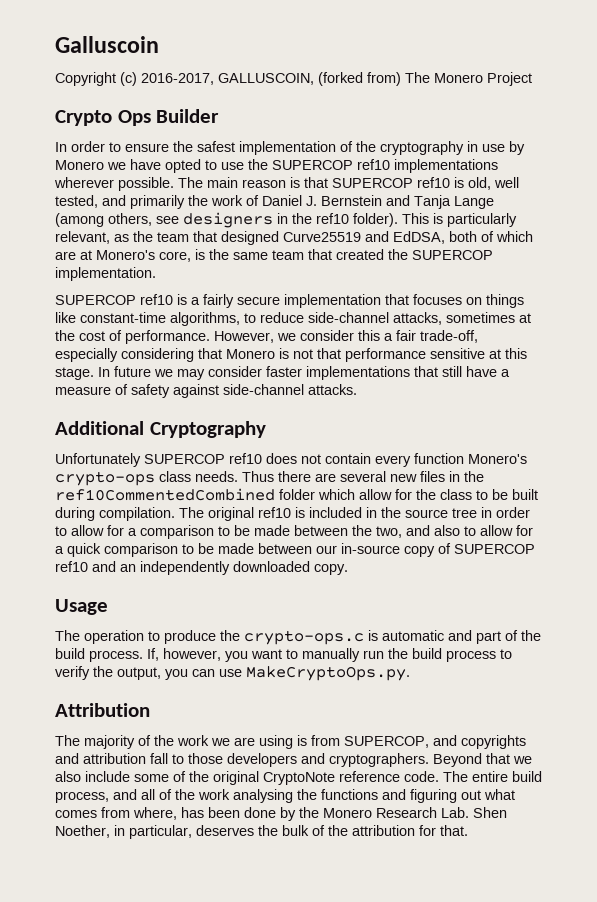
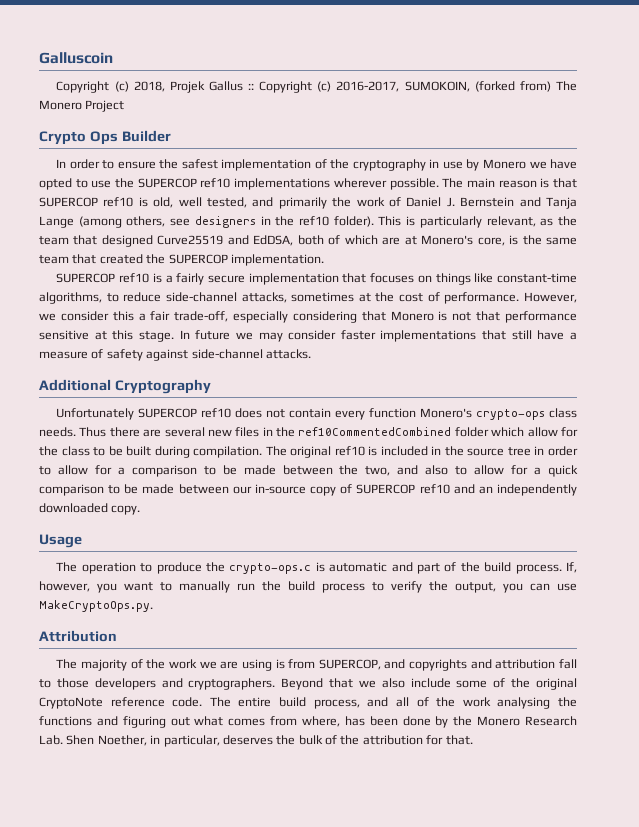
- Copyright (c) 2016-2017, GALLUSCOIN, (forked from) The Monero Project
+ Copyright (c) 2018, Projek Gallus :: Copyright (c) 2016-2017, SUMOKOIN, (forked from) The Monero Project

